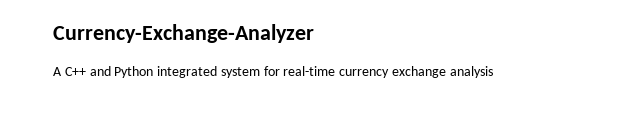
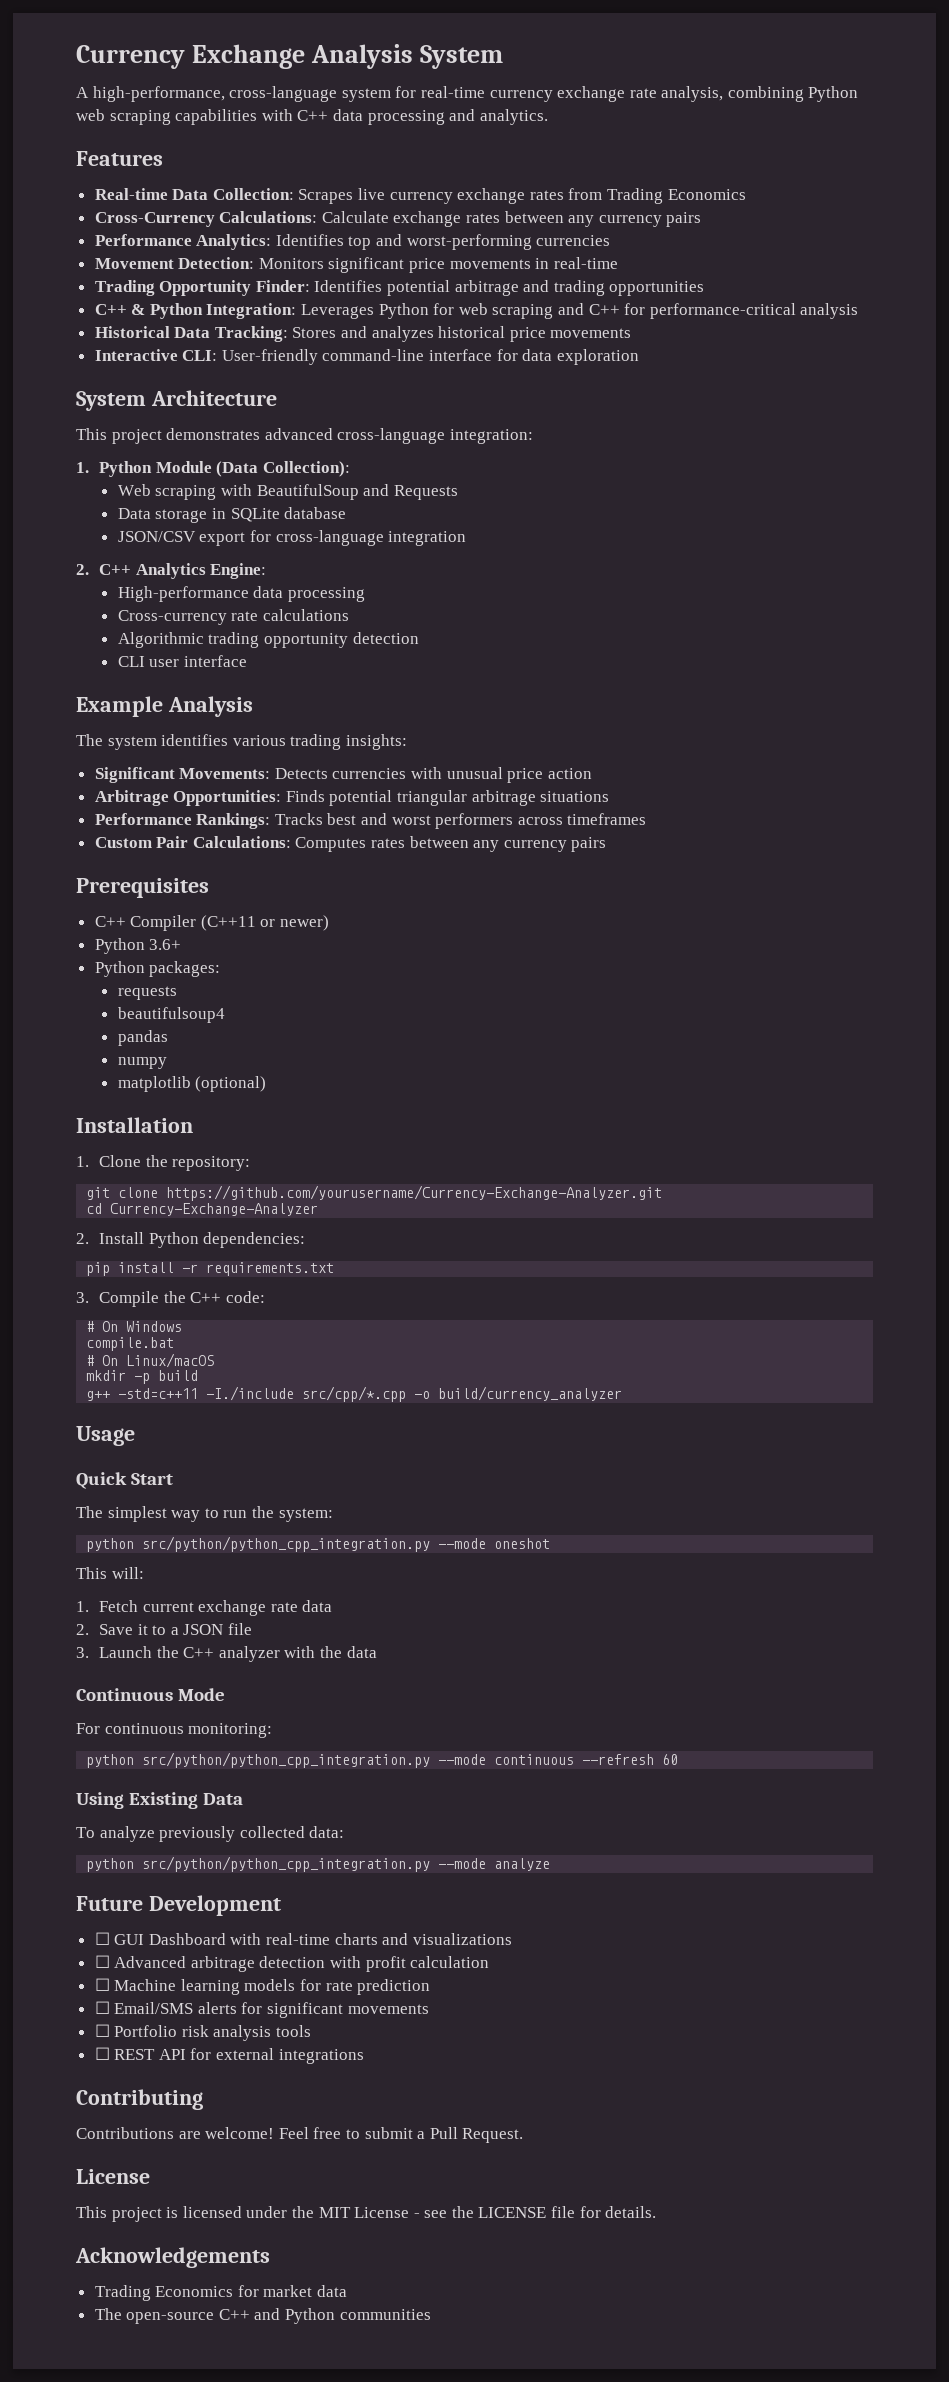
- Currency-Exchange-Analyzer
- A C++ and Python integrated system for real-time currency exchange analysis
+ Currency Exchange Analysis System
+ A high-performance, cross-language system for real-time currency exchange rate analysis, combining Python web scraping capabilities with C++ data processing and analytics.
+ Features
+ Real-time Data Collection: Scrapes live currency exchange rates from Trading Economics
+ Cross-Currency Calculations: Calculate exchange rates between any currency pairs
+ Performance Analytics: Identifies top and worst-performing currencies
+ Movement Detection: Monitors significant price movements in real-time
+ Trading Opportunity Finder: Identifies potential arbitrage and trading opportunities
+ C++ & Python Integration: Leverages Python for web scraping and C++ for performance-critical analysis
+ Historical Data Tracking: Stores and analyzes historical price movements
+ Interactive CLI: User-friendly command-line interface for data exploration
+ System Architecture
+ This project demonstrates advanced cross-language integration:
+ 1. Python Module (Data Collection):
+ Web scraping with BeautifulSoup and Requests
+ Data storage in SQLite database
+ JSON/CSV export for cross-language integration
+ 2. C++ Analytics Engine:
+ High-performance data processing
+ Cross-currency rate calculations
+ Algorithmic trading opportunity detection
+ CLI user interface
+ Example Analysis
+ The system identifies various trading insights:
+ Significant Movements: Detects currencies with unusual price action
+ Arbitrage Opportunities: Finds potential triangular arbitrage situations
+ Performance Rankings: Tracks best and worst performers across timeframes
+ Custom Pair Calculations: Computes rates between any currency pairs
+ Prerequisites
+ C++ Compiler (C++11 or newer)
+ Python 3.6+
+ Python packages:
+ requests
+ beautifulsoup4
+ pandas
+ numpy
+ matplotlib (optional)
+ Installation
+ 1. Clone the repository:
+ git clone https://github.com/yourusername/Currency-Exchange-Analyzer.git
+ cd Currency-Exchange-Analyzer
+ 2. Install Python dependencies:
+ pip install -r requirements.txt
+ 3. Compile the C++ code:
+ # On Windows
+ compile.bat
+ # On Linux/macOS
+ mkdir -p build
+ g++ -std=c++11 -I./include src/cpp/*.cpp -o build/currency_analyzer
+ Usage
+ Quick Start
+ The simplest way to run the system:
+ python src/python/python_cpp_integration.py --mode oneshot
+ This will:
+ 1. Fetch current exchange rate data
+ 2. Save it to a JSON file
+ 3. Launch the C++ analyzer with the data
+ Continuous Mode
+ For continuous monitoring:
+ python src/python/python_cpp_integration.py --mode continuous --refresh 60
+ Using Existing Data
+ To analyze previously collected data:
+ python src/python/python_cpp_integration.py --mode analyze
+ Future Development
+ ☐ GUI Dashboard with real-time charts and visualizations
+ ☐ Advanced arbitrage detection with profit calculation
+ ☐ Machine learning models for rate prediction
+ ☐ Email/SMS alerts for significant movements
+ ☐ Portfolio risk analysis tools
+ ☐ REST API for external integrations
+ Contributing
+ Contributions are welcome! Feel free to submit a Pull Request.
+ License
+ This project is licensed under the MIT License - see the LICENSE file for details.
+ Acknowledgements
+ Trading Economics for market data
+ The open-source C++ and Python communities

